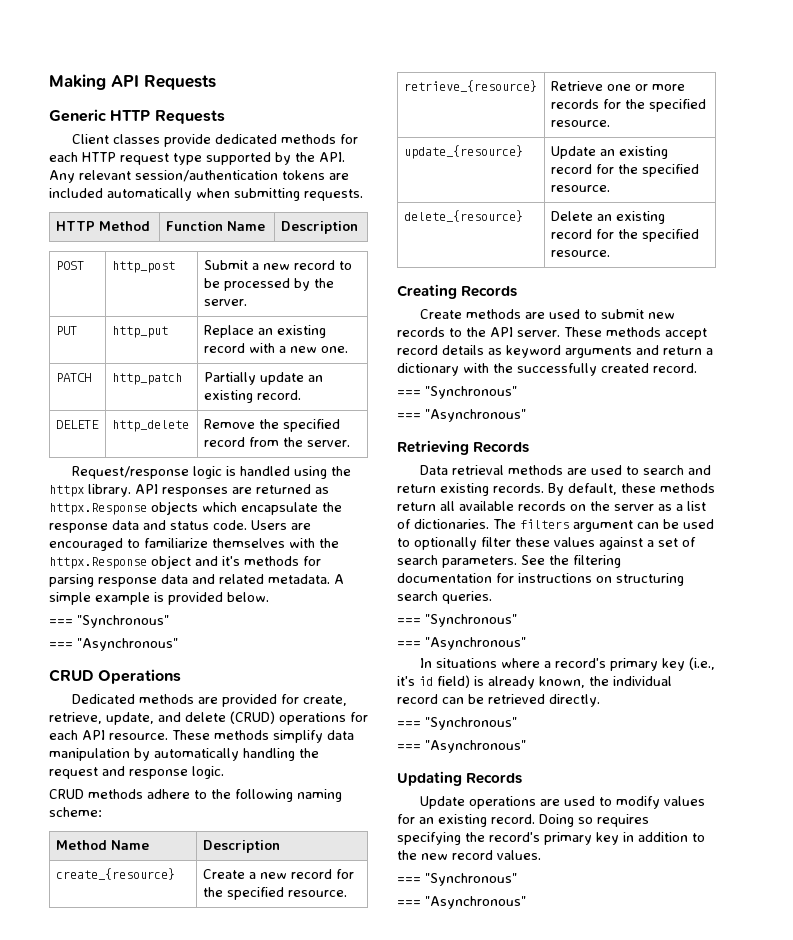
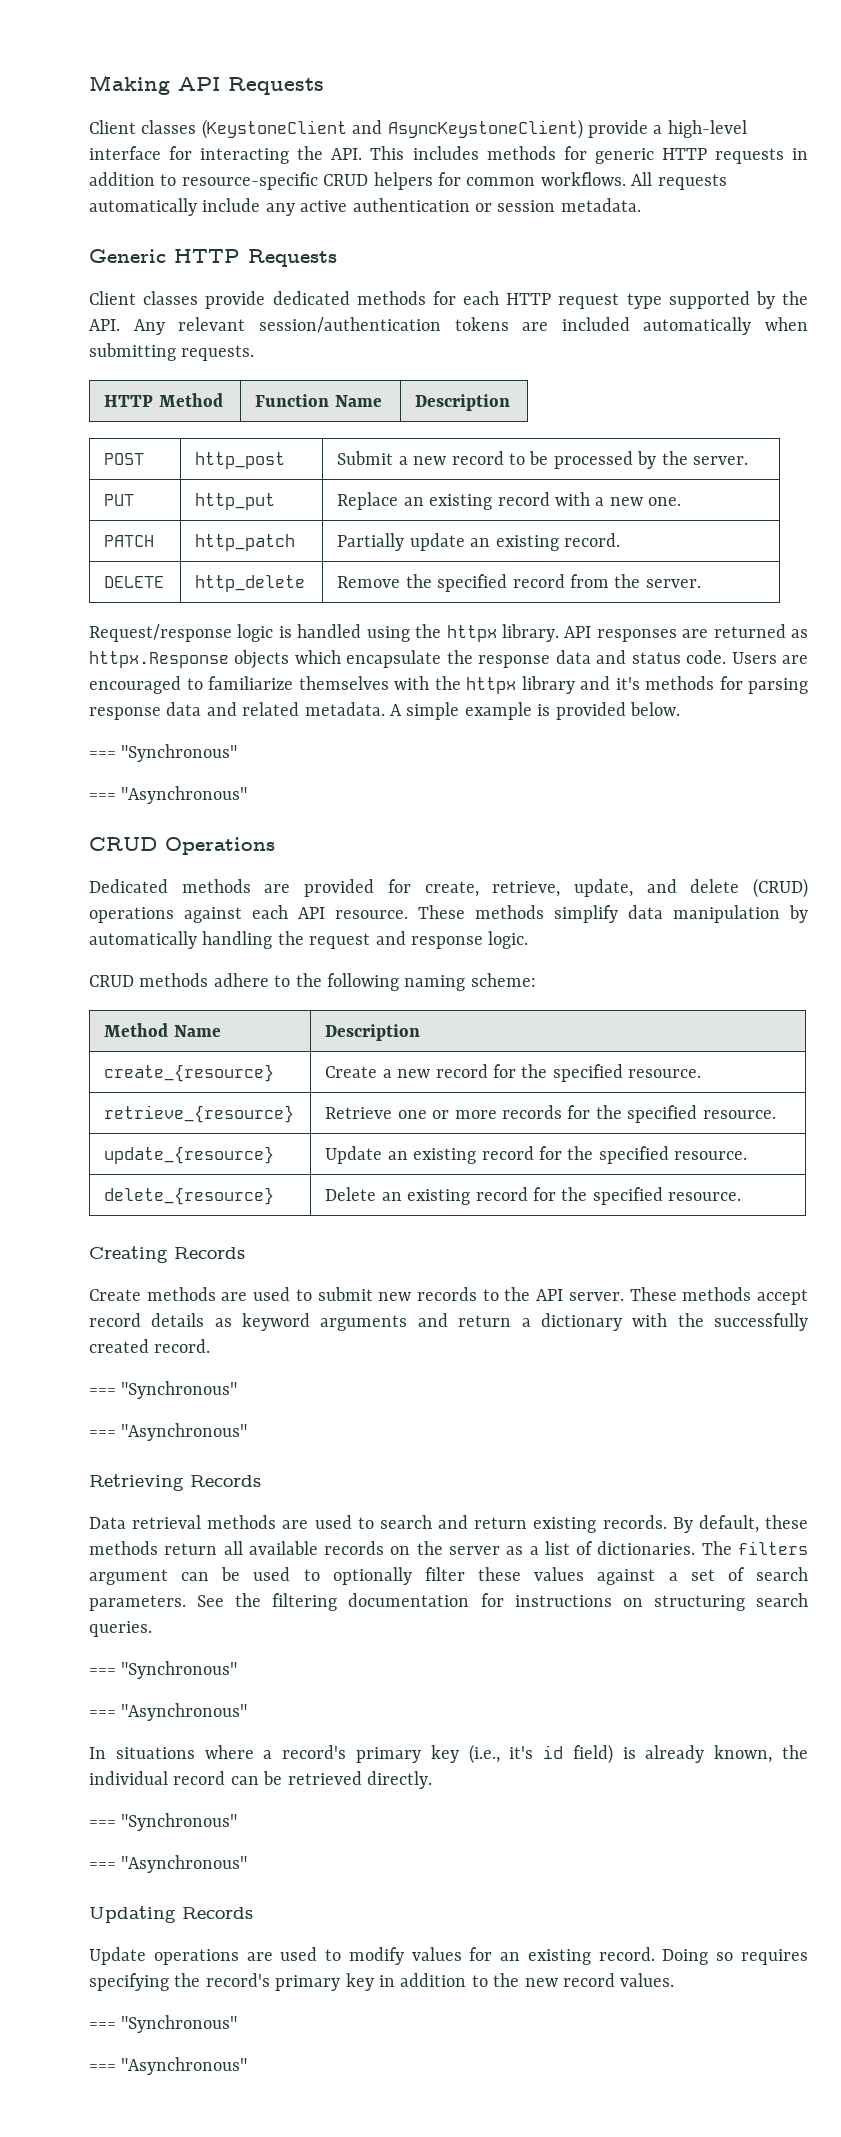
+ Client classes (KeystoneClient and AsyncKeystoneClient) provide a high-level interface for interacting the API. This includes methods for generic HTTP requests in addition to resource-specific CRUD helpers for common workflows. All requests automatically include any active authentication or session metadata.
- Users are encouraged to familiarize themselves with the httpx.Response object and it's methods for parsing response data and related metadata.
+ Users are encouraged to familiarize themselves with the httpx library and it's methods for parsing response data and related metadata.
- Dedicated methods are provided for create, retrieve, update, and delete (CRUD) operations for each API resource.
+ Dedicated methods are provided for create, retrieve, update, and delete (CRUD) operations against each API resource.

